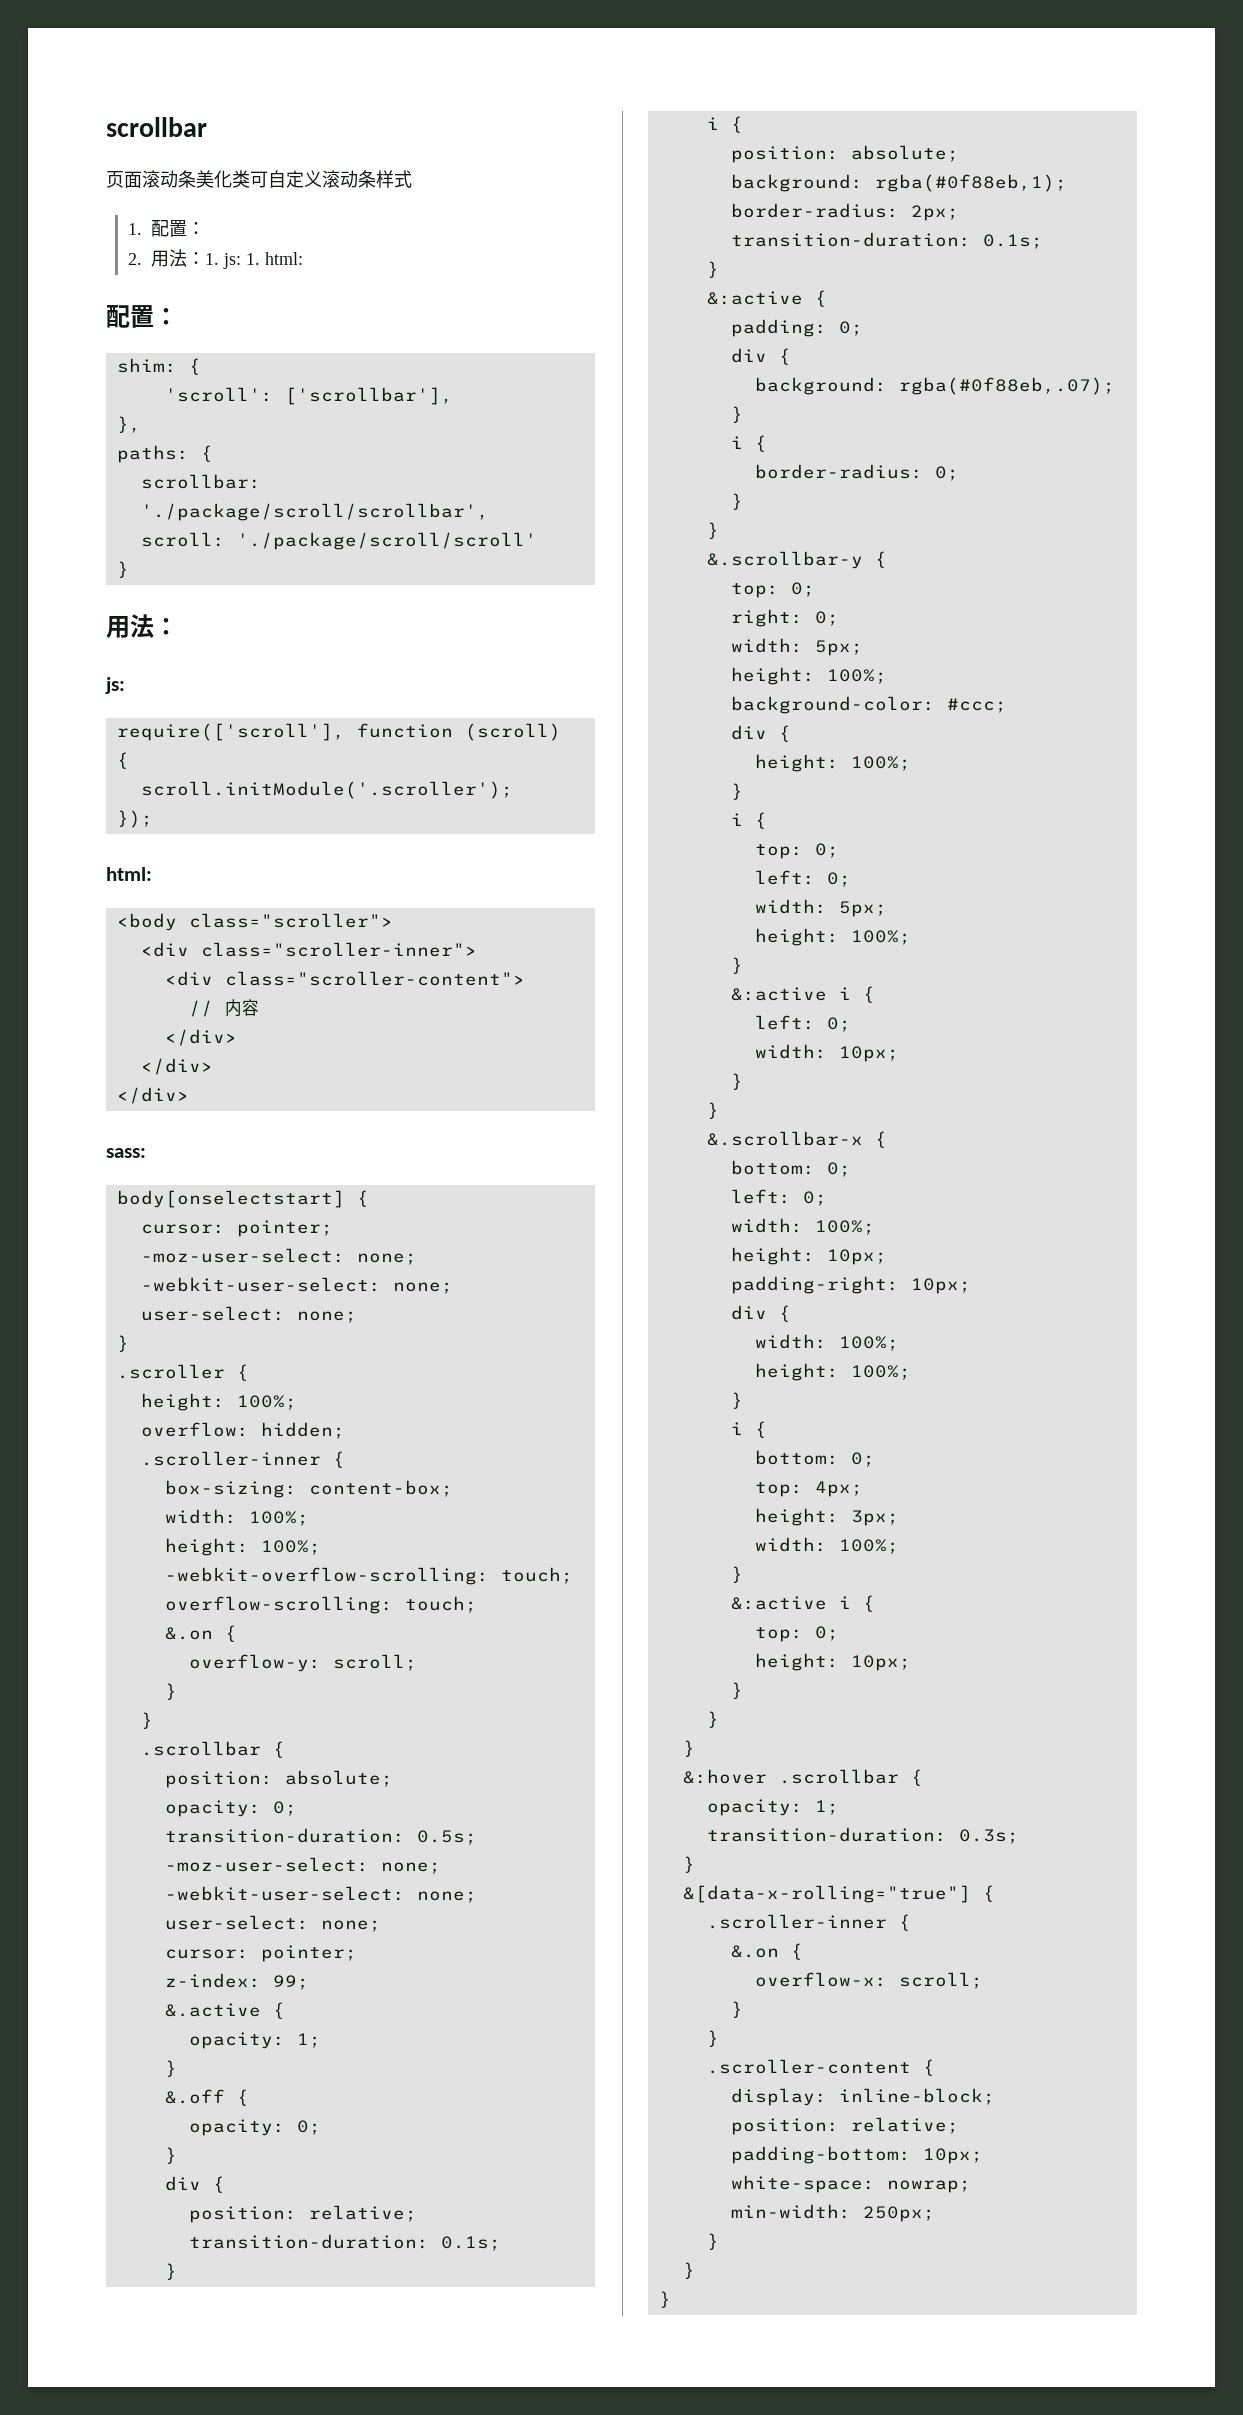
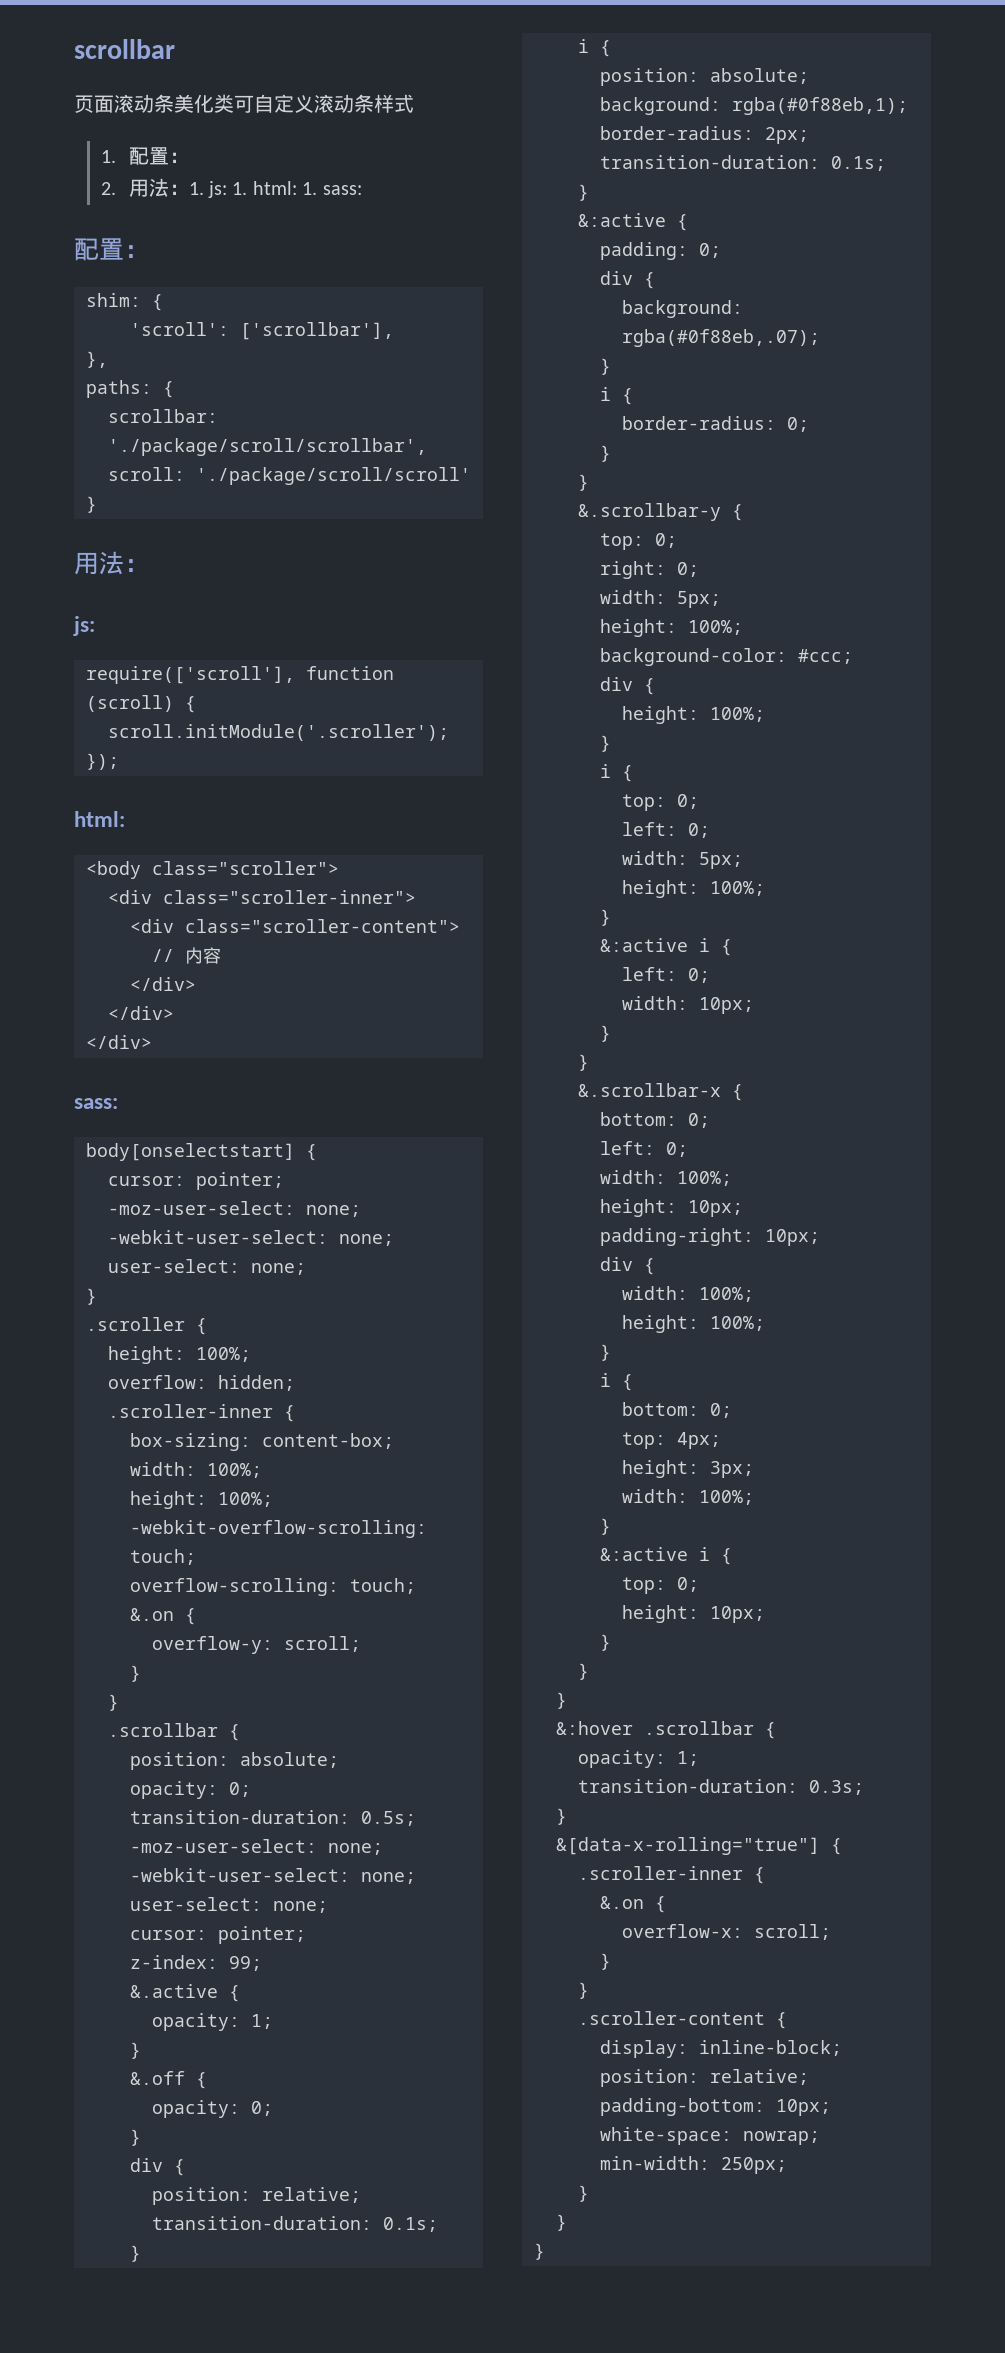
- 2.用法：1. js: 1. html:
+ 2.用法：1. js: 1. html: 1. sass:

